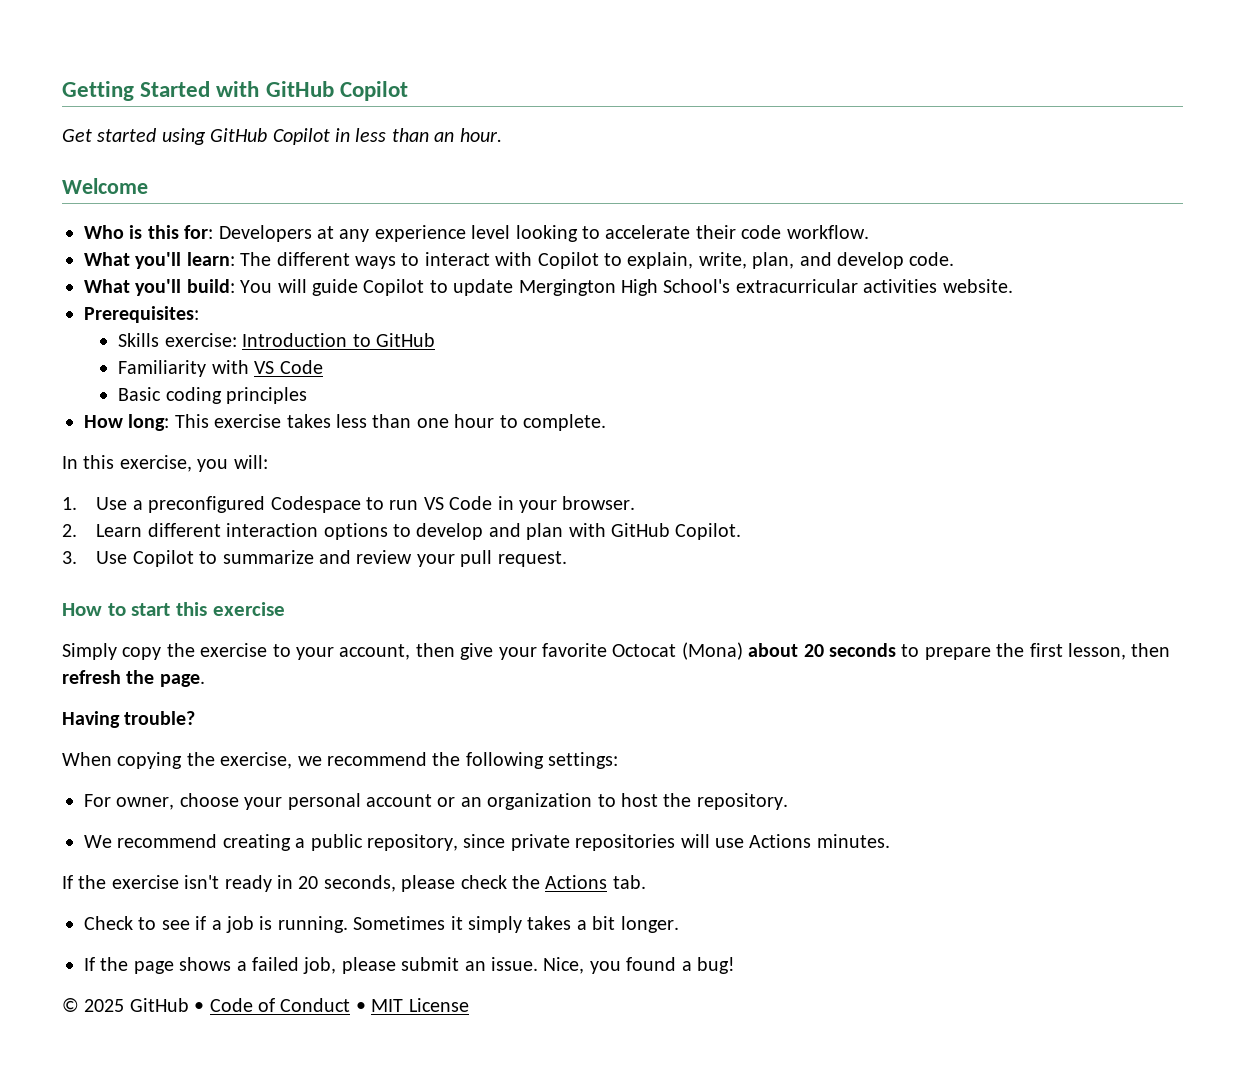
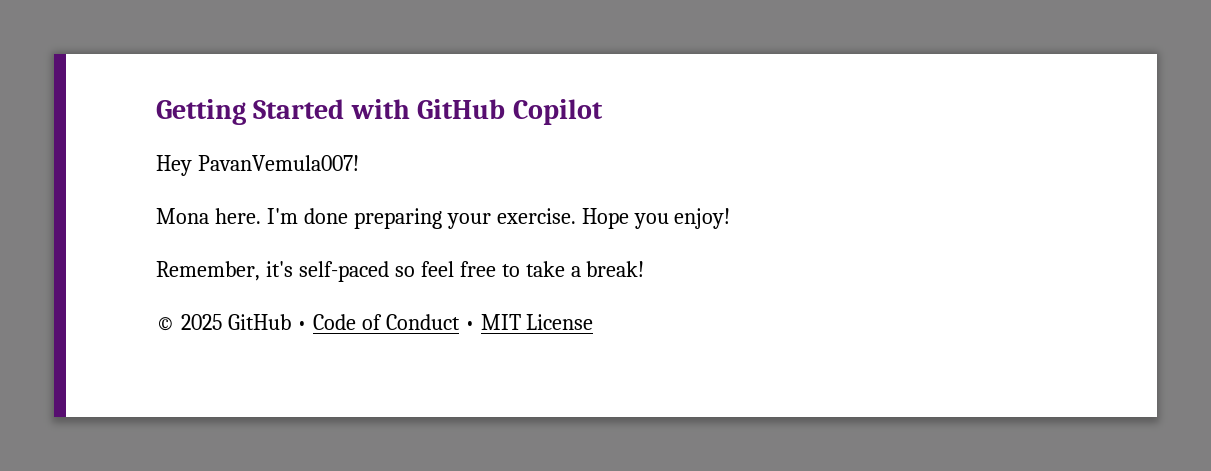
- Get started using GitHub Copilot in less than an hour.
- Welcome
- Who is this for: Developers at any experience level looking to accelerate their code workflow.
- What you'll learn: The different ways to interact with Copilot to explain, write, plan, and develop code.
- What you'll build: You will guide Copilot to update Mergington High School's extracurricular activities website.
- Prerequisites:
- Skills exercise: Introduction to GitHub
- Familiarity with VS Code
- Basic coding principles
- How long: This exercise takes less than one hour to complete.
- In this exercise, you will:
- 1. Use a preconfigured Codespace to run VS Code in your browser.
- 2. Learn different interaction options to develop and plan with GitHub Copilot.
- 3. Use Copilot to summarize and review your pull request.
- How to start this exercise
- Simply copy the exercise to your account, then give your favorite Octocat (Mona) about 20 seconds to prepare the first lesson, then refresh the page.
- Having trouble?
- When copying the exercise, we recommend the following settings:
- For owner, choose your personal account or an organization to host the repository.
- We recommend creating a public repository, since private repositories will use Actions minutes.
- If the exercise isn't ready in 20 seconds, please check the Actions tab.
- Check to see if a job is running. Sometimes it simply takes a bit longer.
- If the page shows a failed job, please submit an issue. Nice, you found a bug!
+ Hey PavanVemula007!
+ Mona here. I'm done preparing your exercise. Hope you enjoy!
+ Remember, it's self-paced so feel free to take a break!

